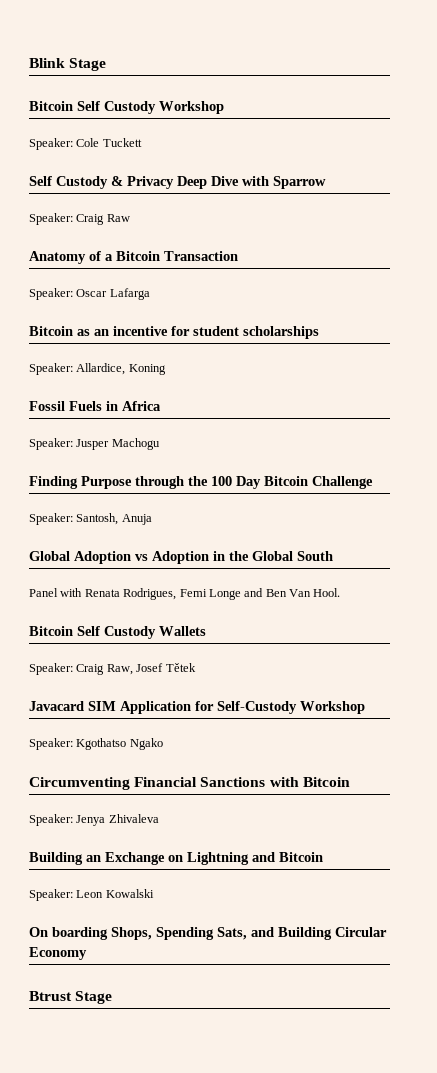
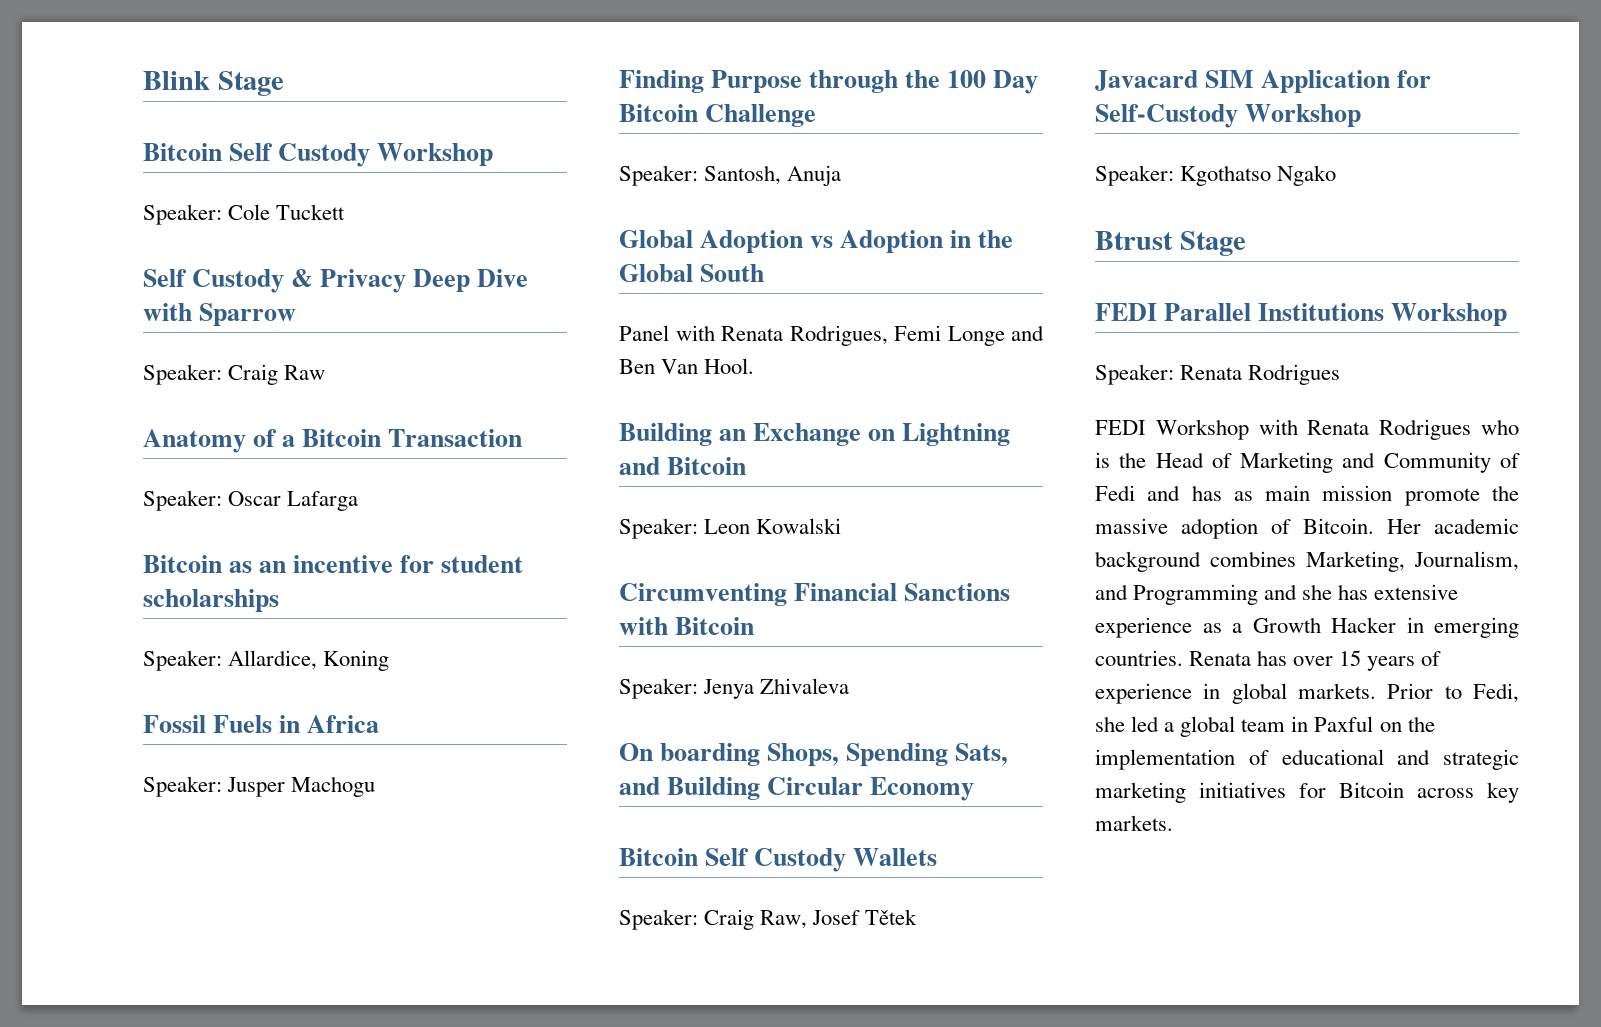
+ Building an Exchange on Lightning and Bitcoin
+ Speaker: Leon Kowalski
+ Circumventing Financial Sanctions with Bitcoin
+ Speaker: Jenya Zhivaleva
+ On boarding Shops, Spending Sats, and Building Circular Economy
- Circumventing Financial Sanctions with Bitcoin
- Speaker: Jenya Zhivaleva
- Building an Exchange on Lightning and Bitcoin
- Speaker: Leon Kowalski
- On boarding Shops, Spending Sats, and Building Circular Economy
  Btrust Stage
+ FEDI Parallel Institutions Workshop
+ Speaker: Renata Rodrigues
+ FEDI Workshop with Renata Rodrigues who is the Head of Marketing and Community of Fedi and has as main mission promote the massive adoption of Bitcoin. Her academic background combines Marketing, Journalism, and Programming and she has extensive experience as a Growth Hacker in emerging countries. Renata has over 15 years of experience in global markets. Prior to Fedi, she led a global team in Paxful on the implementation of educational and strategic marketing initiatives for Bitcoin across key markets.

